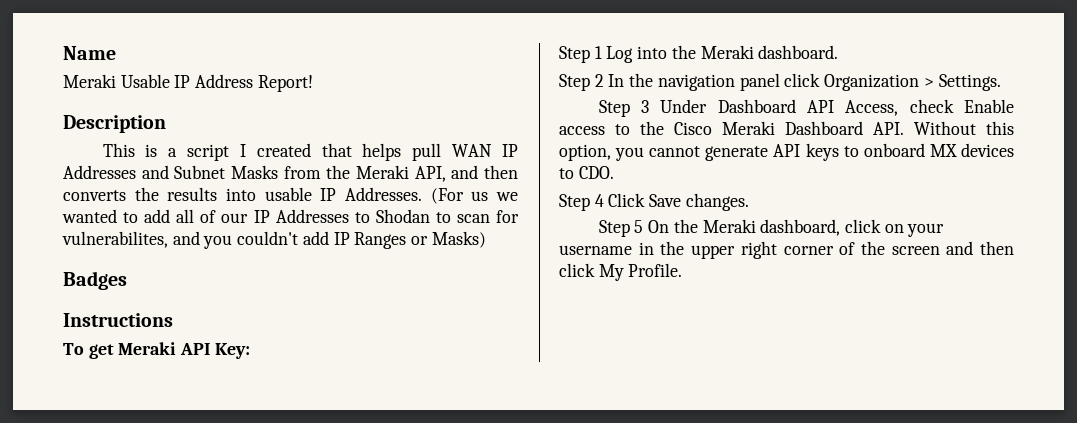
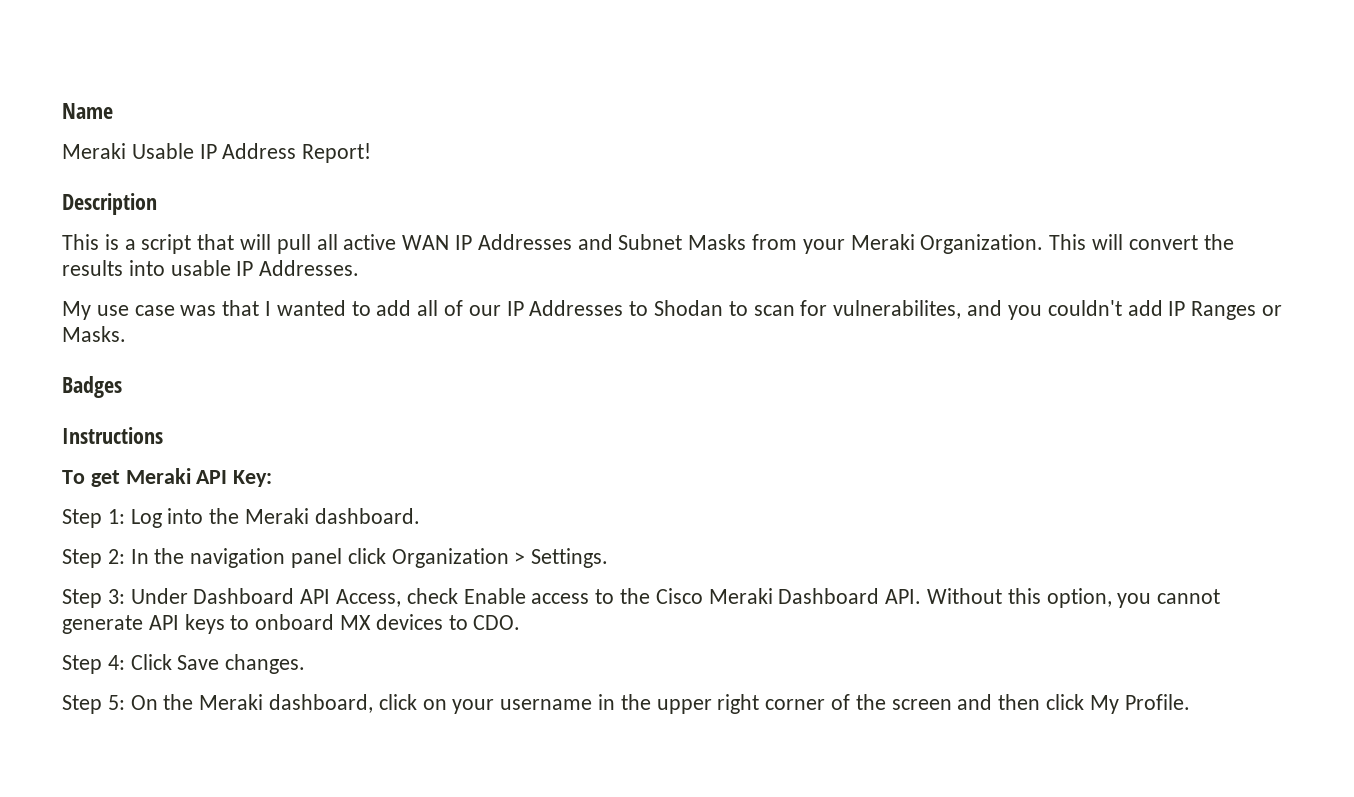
- This is a script I created that helps pull WAN IP Addresses and Subnet Masks from the Meraki API, and then converts the results into usable IP Addresses. (For us we wanted to add all of our IP Addresses to Shodan to scan for vulnerabilites, and you couldn't add IP Ranges or Masks)
+ This is a script that will pull all active WAN IP Addresses and Subnet Masks from your Meraki Organization. This will convert the results into usable IP Addresses.
+ My use case was that I wanted to add all of our IP Addresses to Shodan to scan for vulnerabilites, and you couldn't add IP Ranges or Masks.
- Step 1 Log into the Meraki dashboard.
+ Step 1: Log into the Meraki dashboard.
- Step 2 In the navigation panel click Organization > Settings.
+ Step 2: In the navigation panel click Organization > Settings.
- Step 3 Under Dashboard API Access, check Enable access to the Cisco Meraki Dashboard API. Without this option, you cannot generate API keys to onboard MX devices to CDO.
+ Step 3: Under Dashboard API Access, check Enable access to the Cisco Meraki Dashboard API. Without this option, you cannot generate API keys to onboard MX devices to CDO.
- Step 4 Click Save changes.
+ Step 4: Click Save changes.
- Step 5 On the Meraki dashboard, click on your username in the upper right corner of the screen and then click My Profile.
+ Step 5: On the Meraki dashboard, click on your username in the upper right corner of the screen and then click My Profile.

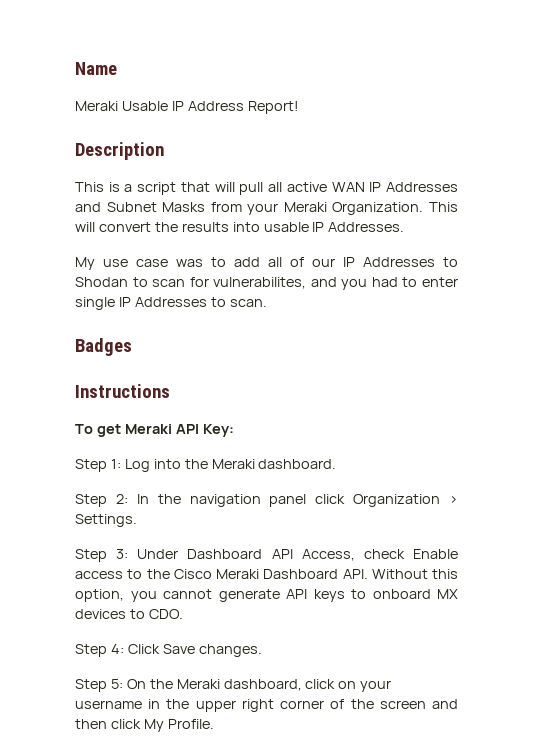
- My use case was that I wanted to add all of our IP Addresses to Shodan to scan for vulnerabilites, and you couldn't add IP Ranges or Masks.
+ My use case was to add all of our IP Addresses to Shodan to scan for vulnerabilites, and you had to enter single IP Addresses to scan.

